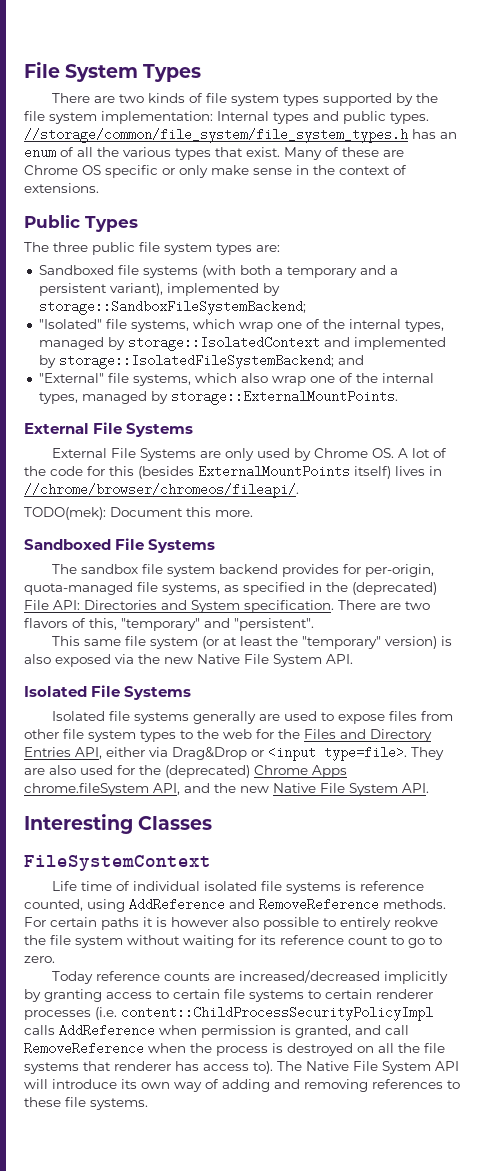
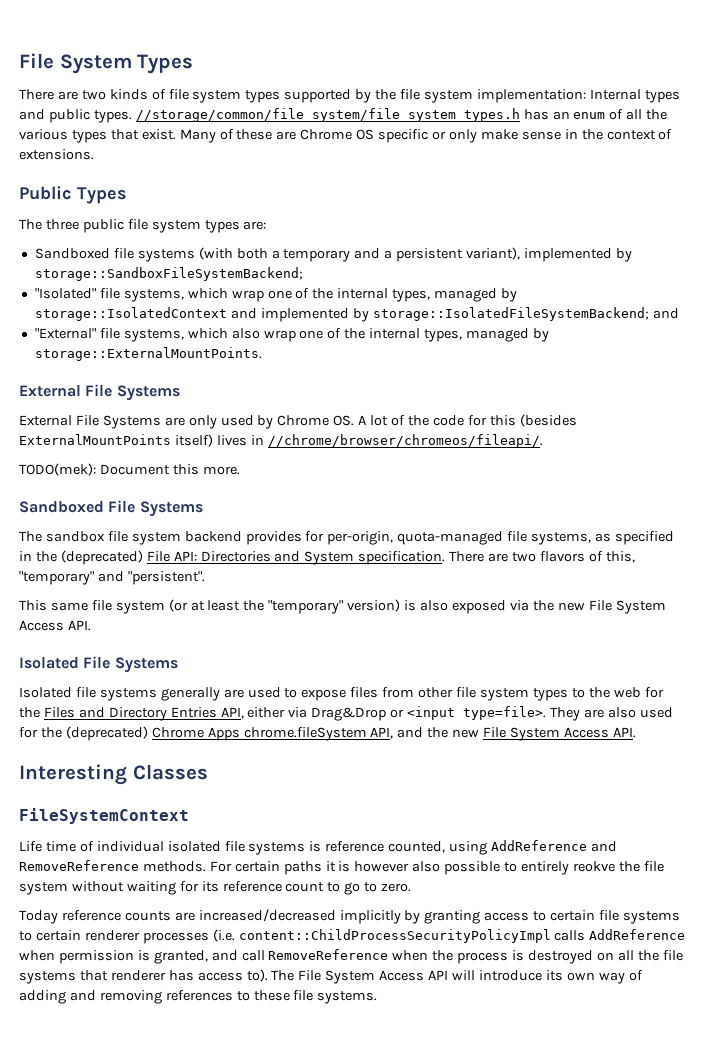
- This same file system (or at least the "temporary" version) is also exposed via the new Native File System API.
+ This same file system (or at least the "temporary" version) is also exposed via the new File System Access API.
- They are also used for the (deprecated) Chrome Apps chrome.fileSystem API, and the new Native File System API.
+ They are also used for the (deprecated) Chrome Apps chrome.fileSystem API, and the new File System Access API.
- The Native File System API will introduce its own way of adding and removing references to these file systems.
+ The File System Access API will introduce its own way of adding and removing references to these file systems.

